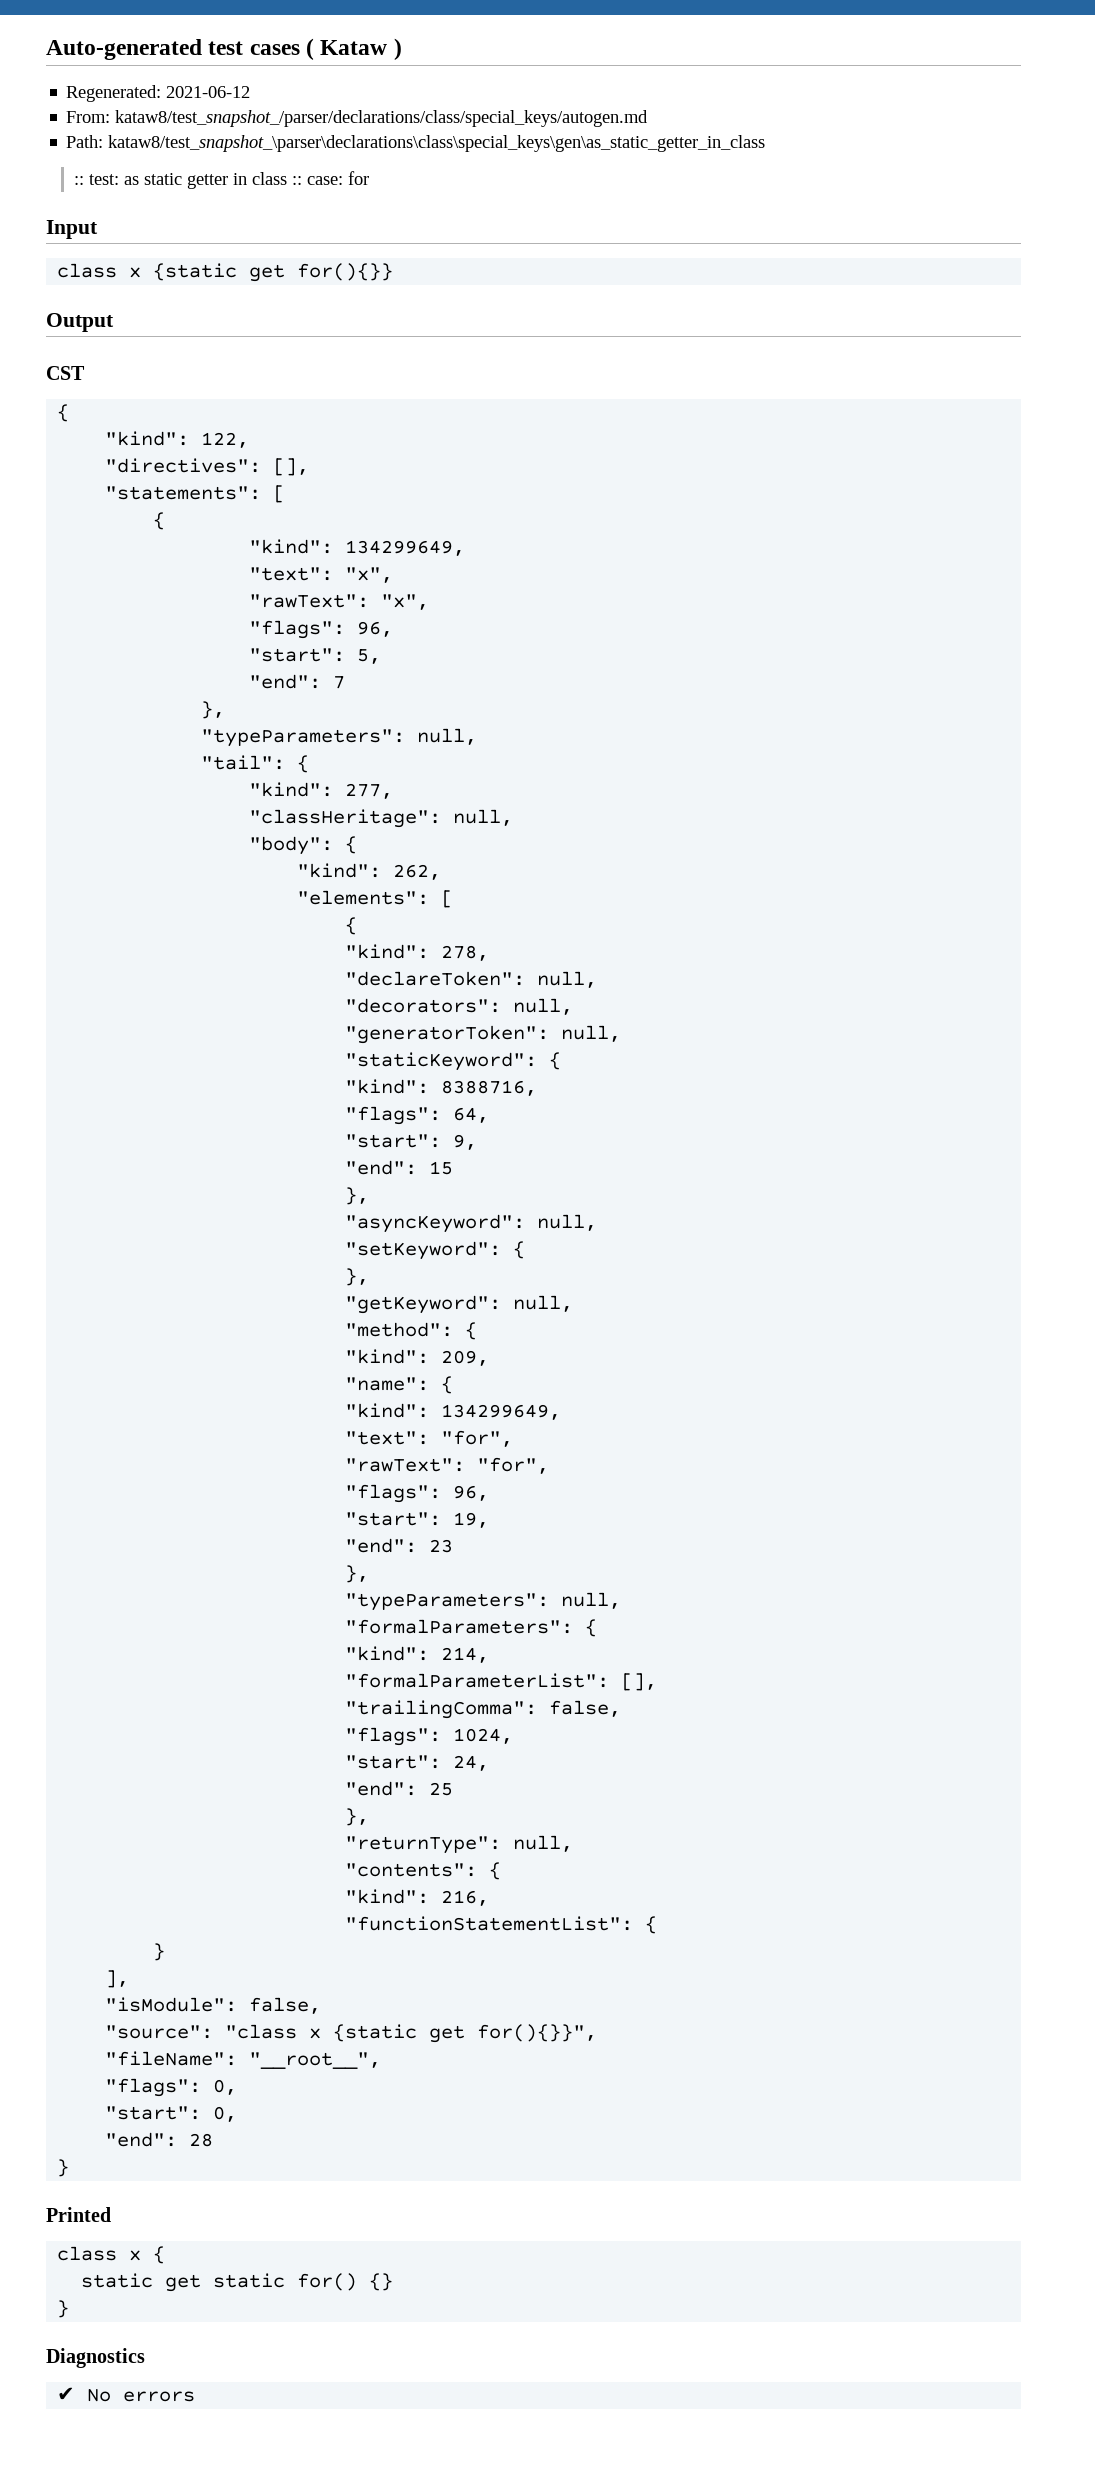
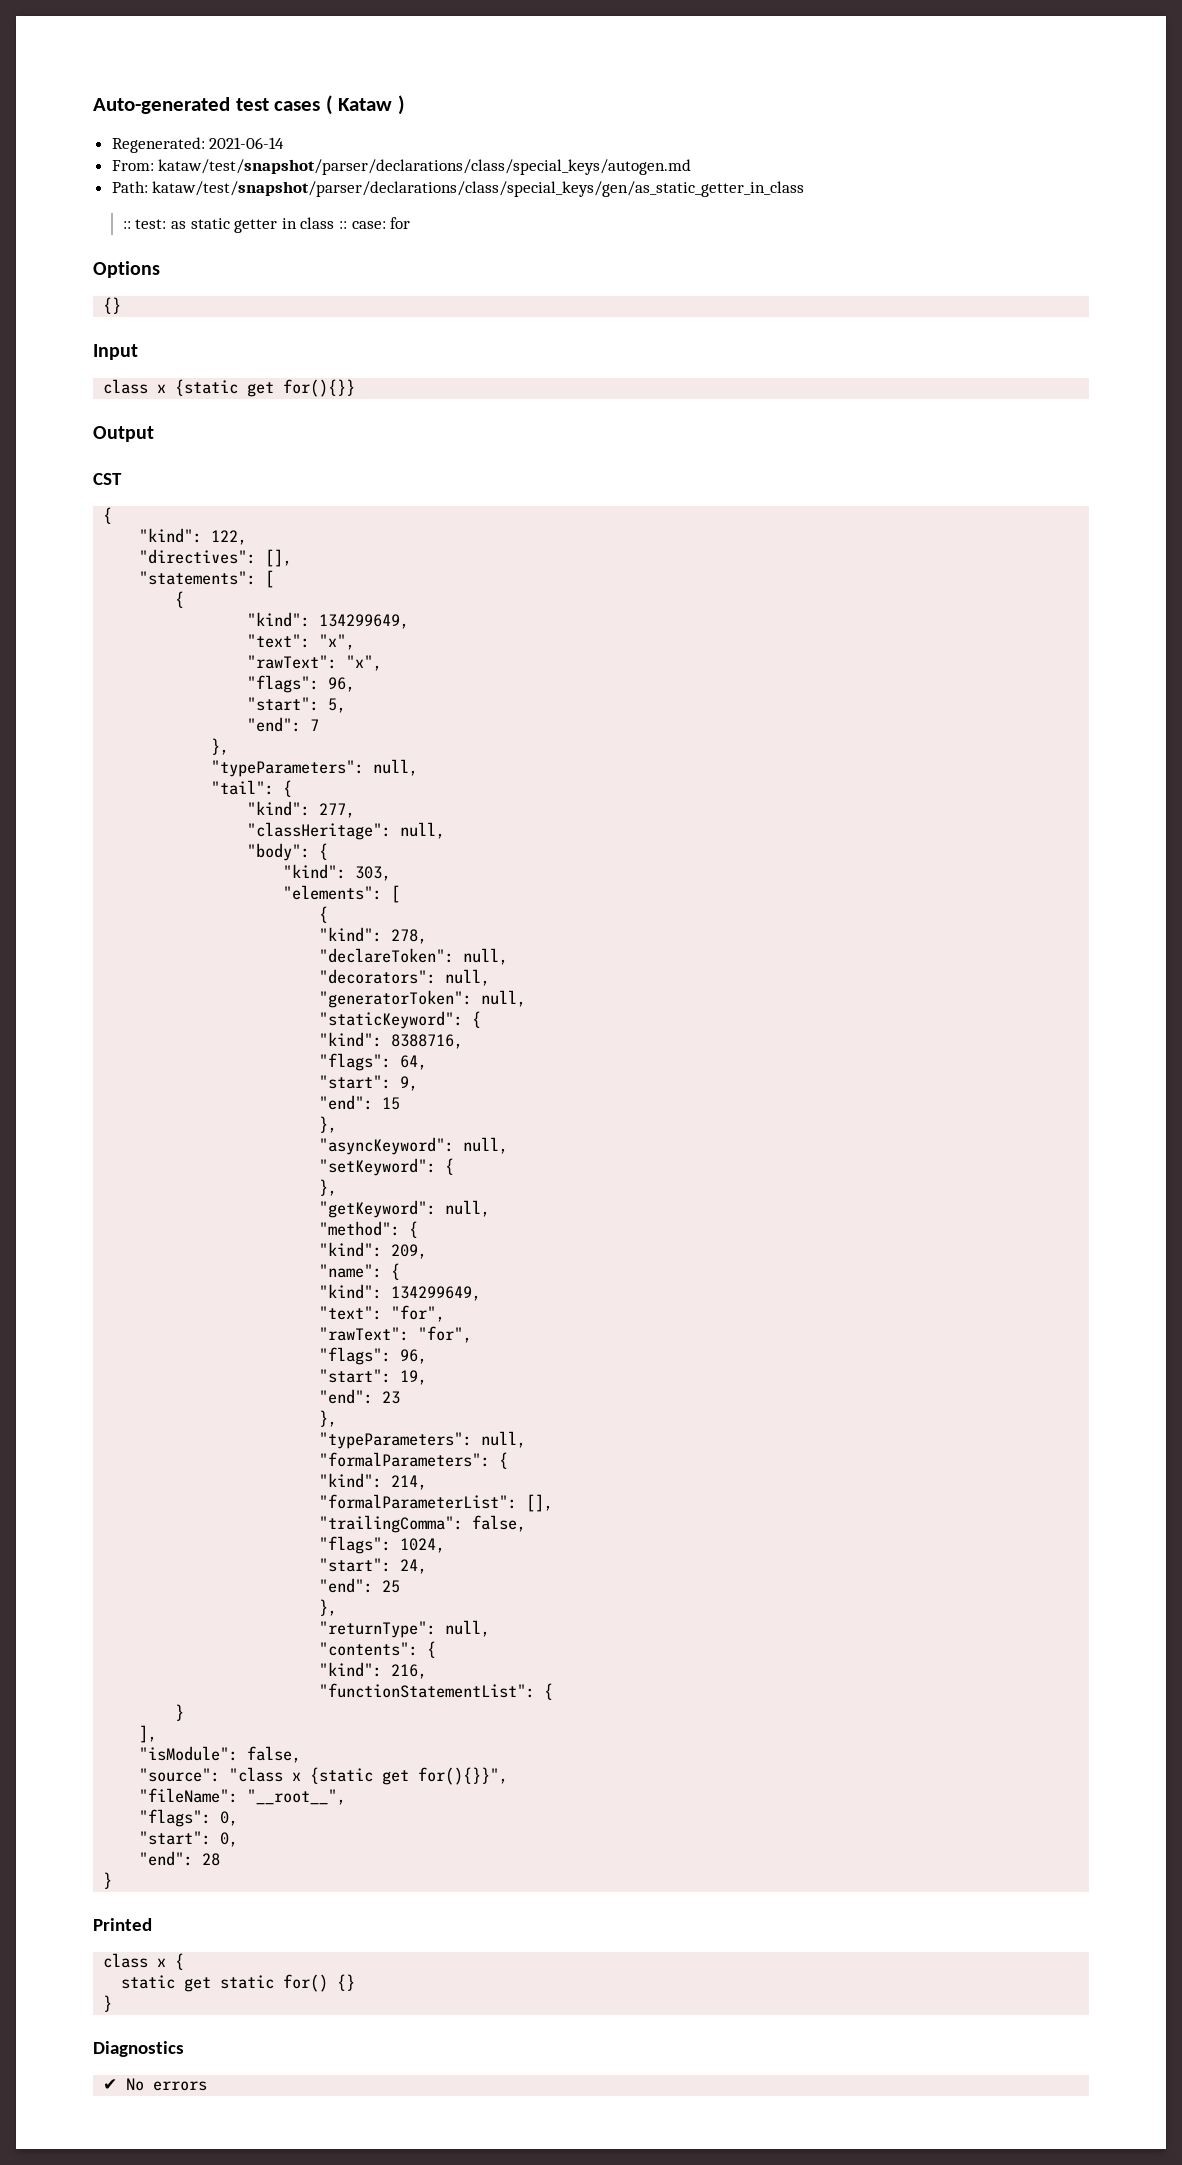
- Regenerated: 2021-06-12
+ Regenerated: 2021-06-14
- From: kataw8/test_snapshot_/parser/declarations/class/special_keys/autogen.md
+ From: kataw/test/snapshot/parser/declarations/class/special_keys/autogen.md
- Path: kataw8/test_snapshot_\parser\declarations\class\special_keys\gen\as_static_getter_in_class
+ Path: kataw/test/snapshot/parser/declarations/class/special_keys/gen/as_static_getter_in_class
+ Options
+ {}
- "kind": 262,
+ "kind": 303,

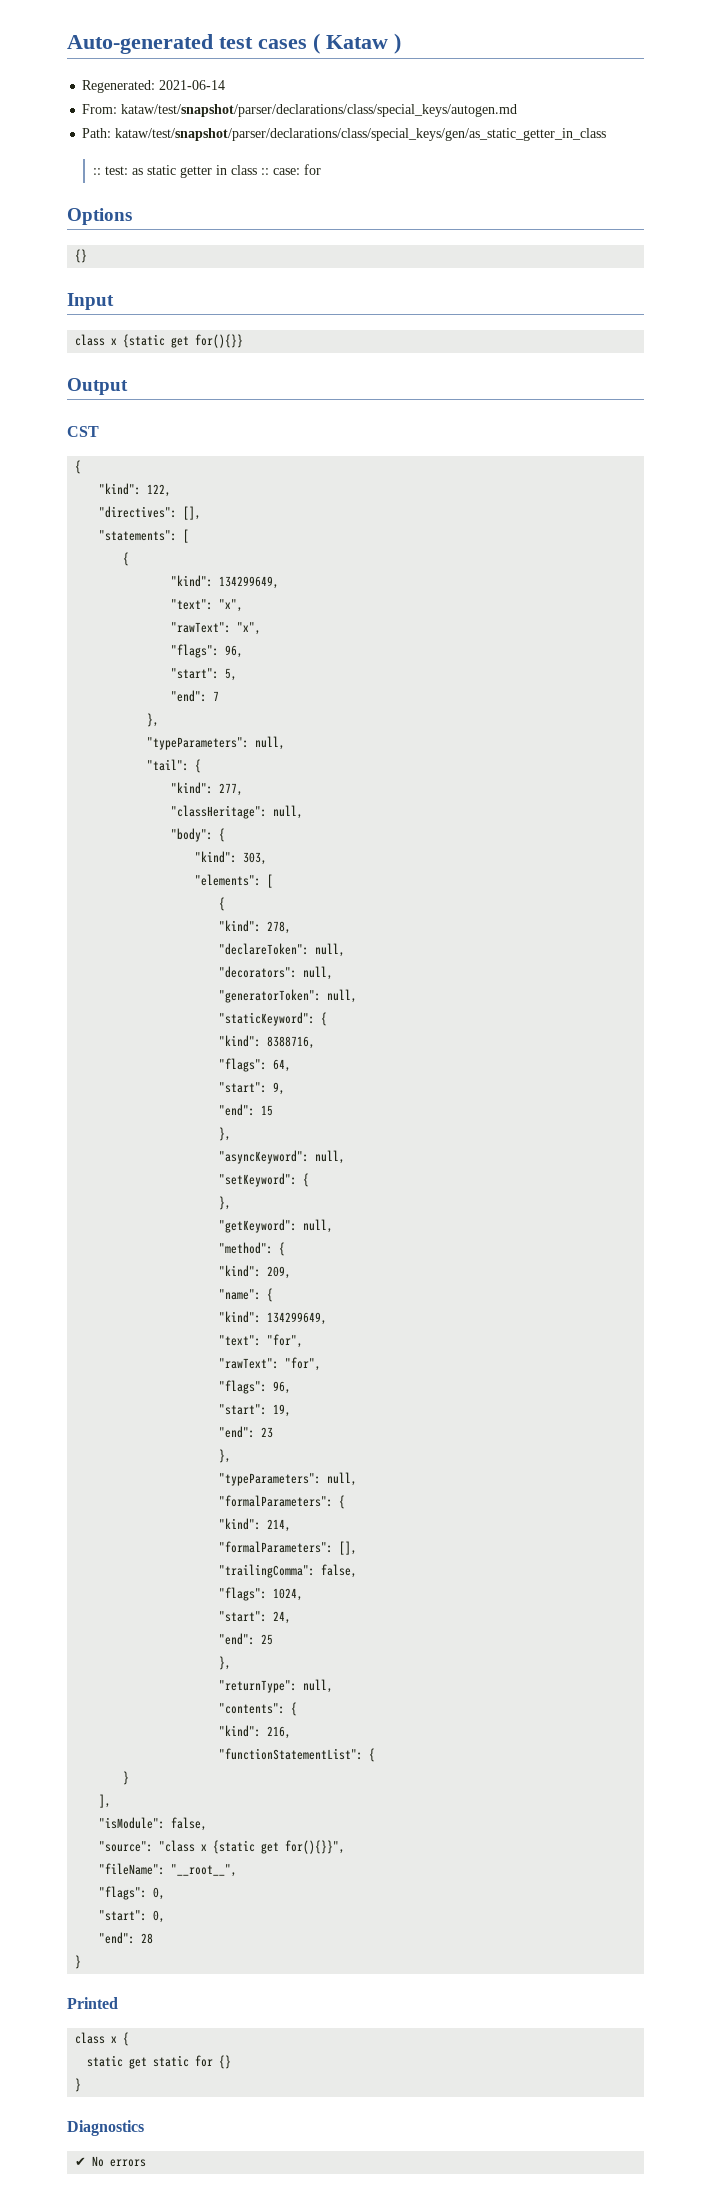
- "formalParameterList": [],
+ "formalParameters": [],
- static get static for() {}
+ static get static for {}

